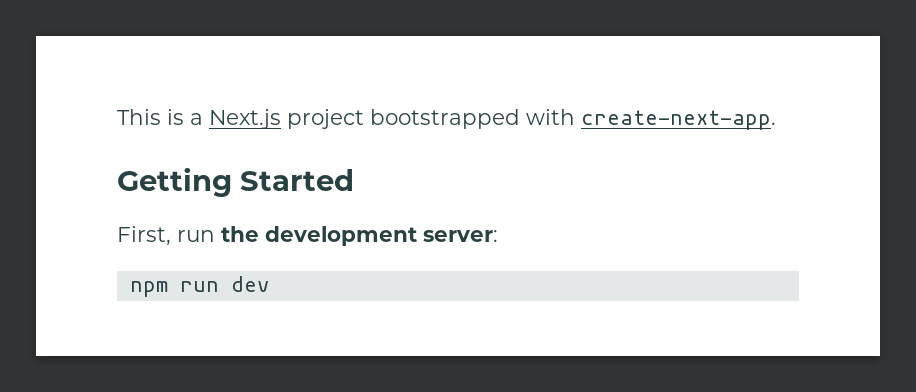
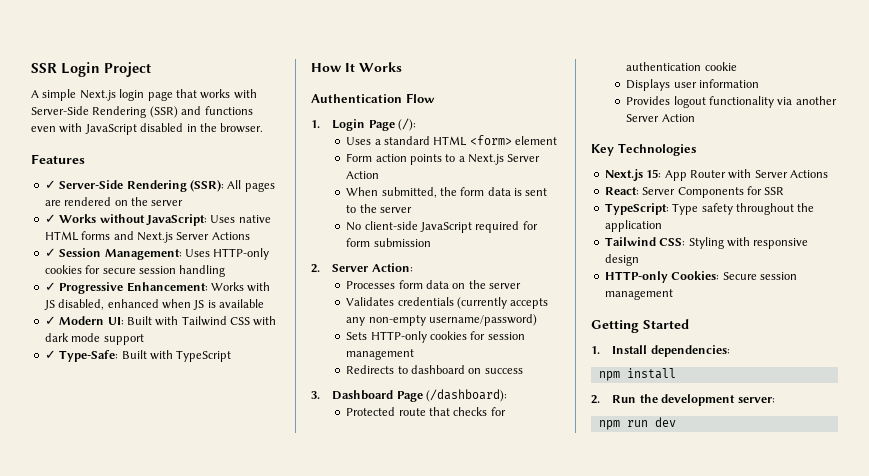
- This is a Next.js project bootstrapped with create-next-app.
+ SSR Login Project
+ A simple Next.js login page that works with Server-Side Rendering (SSR) and functions even with JavaScript disabled in the browser.
+ Features
+ ✓ Server-Side Rendering (SSR): All pages are rendered on the server
+ ✓ Works without JavaScript: Uses native HTML forms and Next.js Server Actions
+ ✓ Session Management: Uses HTTP-only cookies for secure session handling
+ ✓ Progressive Enhancement: Works with JS disabled, enhanced when JS is available
+ ✓ Modern UI: Built with Tailwind CSS with dark mode support
+ ✓ Type-Safe: Built with TypeScript
+ How It Works
+ Authentication Flow
+ 1. Login Page (/):
+ Uses a standard HTML <form> element
+ Form action points to a Next.js Server Action
+ When submitted, the form data is sent to the server
+ No client-side JavaScript required for form submission
+ 2. Server Action:
+ Processes form data on the server
+ Validates credentials (currently accepts any non-empty username/password)
+ Sets HTTP-only cookies for session management
+ Redirects to dashboard on success
+ 3. Dashboard Page (/dashboard):
+ Protected route that checks for authentication cookie
+ Displays user information
+ Provides logout functionality via another Server Action
+ Key Technologies
+ Next.js 15: App Router with Server Actions
+ React: Server Components for SSR
+ TypeScript: Type safety throughout the application
+ Tailwind CSS: Styling with responsive design
+ HTTP-only Cookies: Secure session management
  Getting Started
- First, run the development server:
+ 1. Install dependencies:
+ npm install
+ 2. Run the development server:

